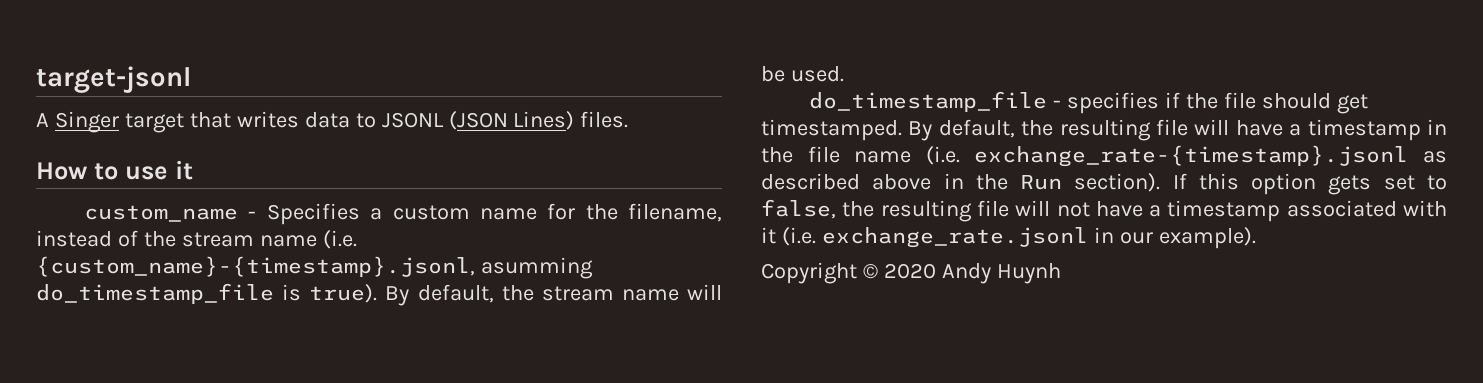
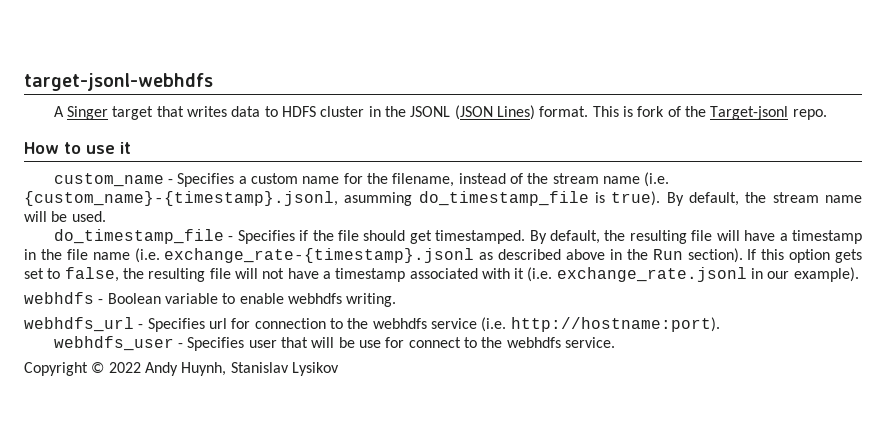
- target-jsonl
+ target-jsonl-webhdfs
- A Singer target that writes data to JSONL (JSON Lines) files.
+ A Singer target that writes data to HDFS cluster in the JSONL (JSON Lines) format. This is fork of the Target-jsonl repo.
- do_timestamp_file - specifies if the file should get timestamped.
+ do_timestamp_file - Specifies if the file should get timestamped.
- Copyright © 2020 Andy Huynh
+ webhdfs - Boolean variable to enable webhdfs writing.
+ webhdfs_url - Specifies url for connection to the webhdfs service (i.e. http://hostname:port).
+ webhdfs_user - Specifies user that will be use for connect to the webhdfs service.
+ Copyright © 2022 Andy Huynh, Stanislav Lysikov

